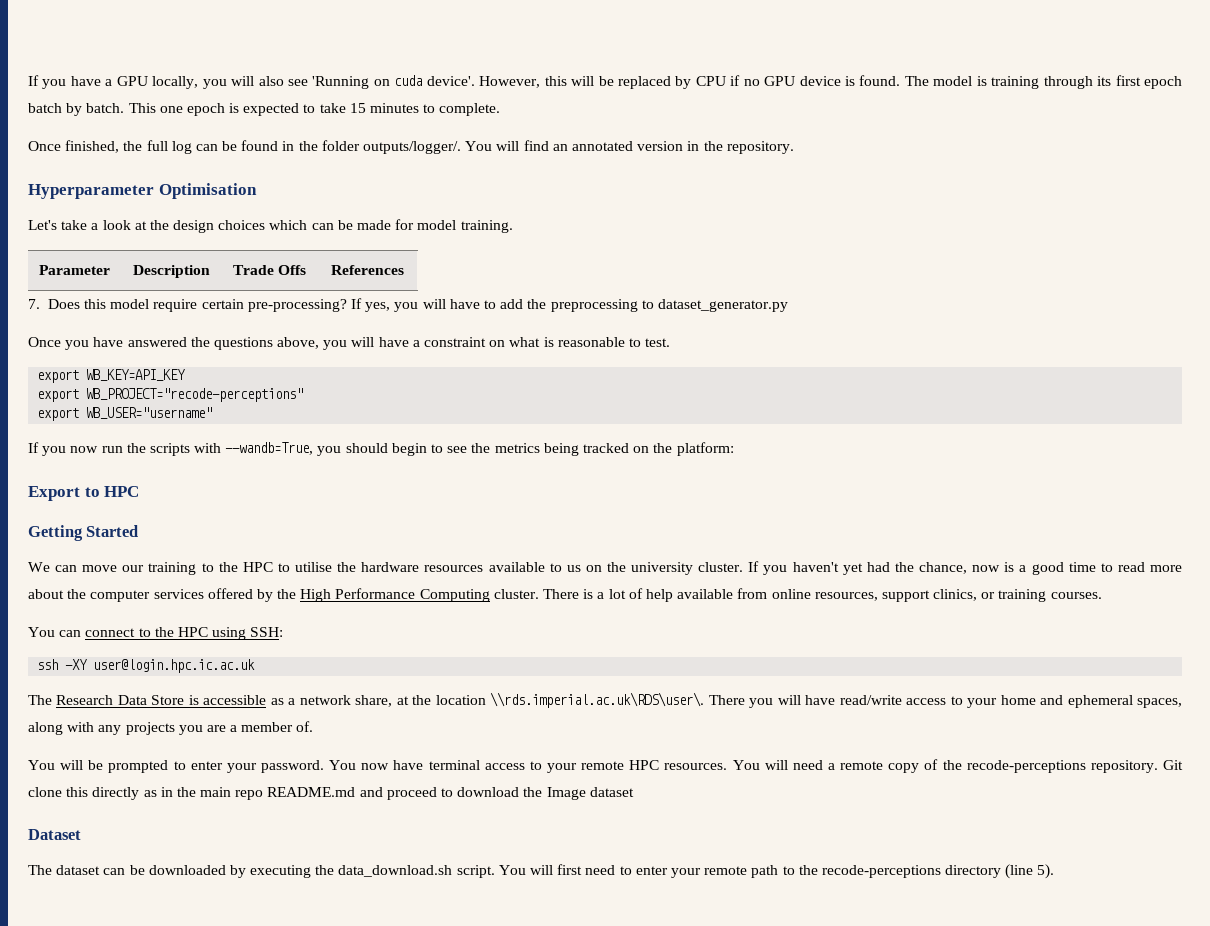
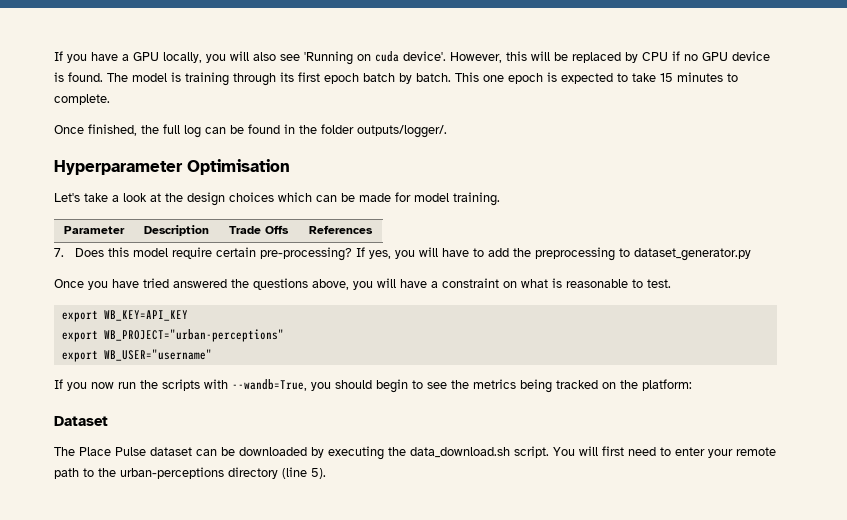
- You will find an annotated version in the repository.
- Once you have answered the questions above, you will have a constraint on what is reasonable to test.
+ Once you have tried answered the questions above, you will have a constraint on what is reasonable to test.
- export WB_PROJECT="recode-perceptions"
+ export WB_PROJECT="urban-perceptions"
- Export to HPC
- Getting Started
- We can move our training to the HPC to utilise the hardware resources available to us on the university cluster. If you haven't yet had the chance, now is a good time to read more about the computer services offered by the High Performance Computing cluster. There is a lot of help available from online resources, support clinics, or training courses.
- You can connect to the HPC using SSH:
- ssh -XY user@login.hpc.ic.ac.uk
- The Research Data Store is accessible as a network share, at the location \\rds.imperial.ac.uk\RDS\user\. There you will have read/write access to your home and ephemeral spaces, along with any projects you are a member of.
- You will be prompted to enter your password. You now have terminal access to your remote HPC resources. You will need a remote copy of the recode-perceptions repository. Git clone this directly as in the main repo README.md and proceed to download the Image dataset
- The dataset can be downloaded by executing the data_download.sh script.
+ The Place Pulse dataset can be downloaded by executing the data_download.sh script.
- You will first need to enter your remote path to the recode-perceptions directory (line 5).
+ You will first need to enter your remote path to the urban-perceptions directory (line 5).

